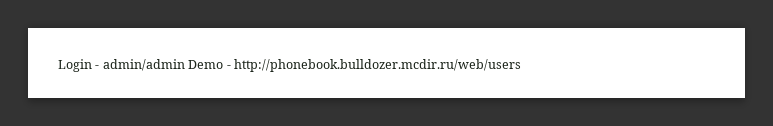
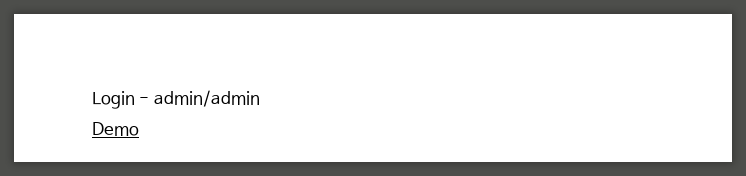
- Login - admin/admin Demo - http://phonebook.bulldozer.mcdir.ru/web/users
+ Login - admin/admin
+ Demo

